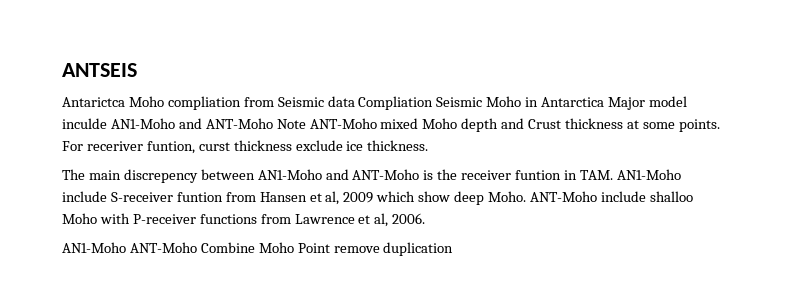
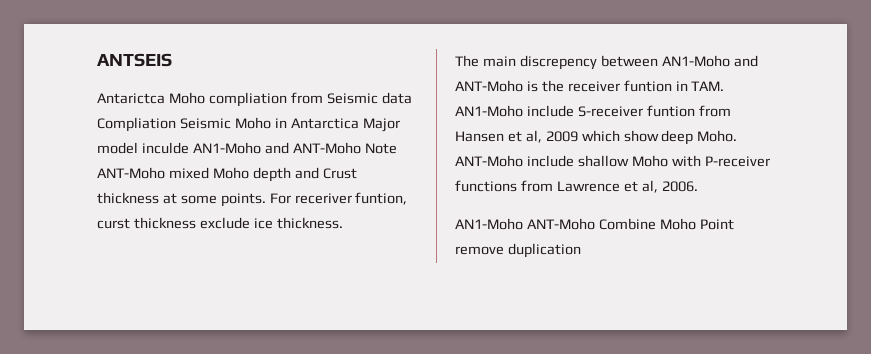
- ANT-Moho include shalloo Moho with P-receiver functions from Lawrence et al, 2006.
+ ANT-Moho include shallow Moho with P-receiver functions from Lawrence et al, 2006.

